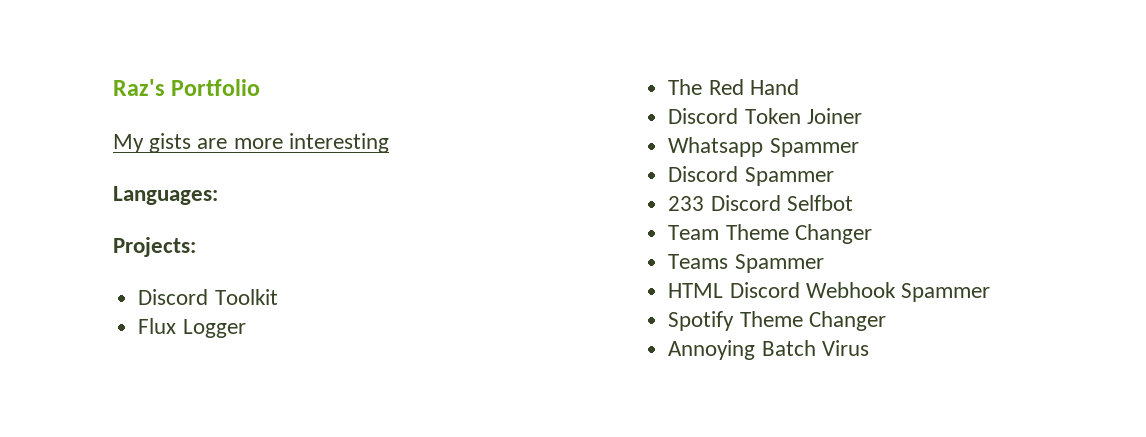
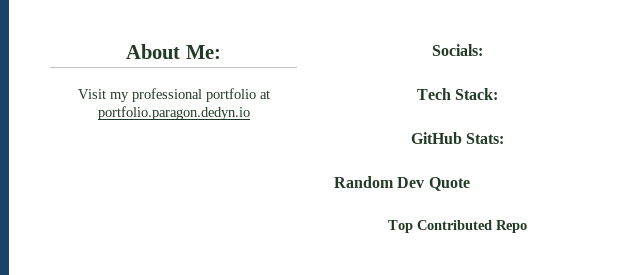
- Raz's Portfolio
- My gists are more interesting
- Languages:
- Projects:
- Discord Toolkit
- Flux Logger
- The Red Hand
- Discord Token Joiner
- Whatsapp Spammer
- Discord Spammer
- 233 Discord Selfbot
- Team Theme Changer
- Teams Spammer
- HTML Discord Webhook Spammer
- Spotify Theme Changer
- Annoying Batch Virus
+ About Me:
+ Visit my professional portfolio at portfolio.paragon.dedyn.io
+ Socials:
+ Tech Stack:
+ GitHub Stats:
+ Random Dev Quote
+ Top Contributed Repo

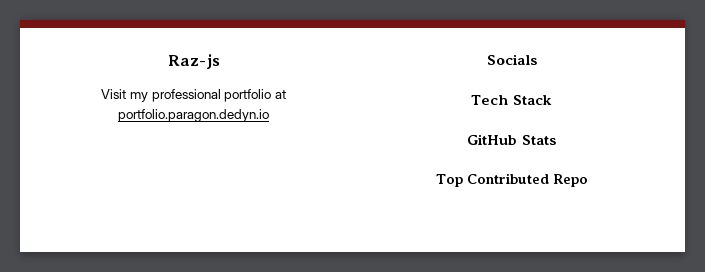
- About Me:
+ Raz-js
- Socials:
+ Socials
- Tech Stack:
+ Tech Stack
- GitHub Stats:
- Random Dev Quote
+ GitHub Stats

